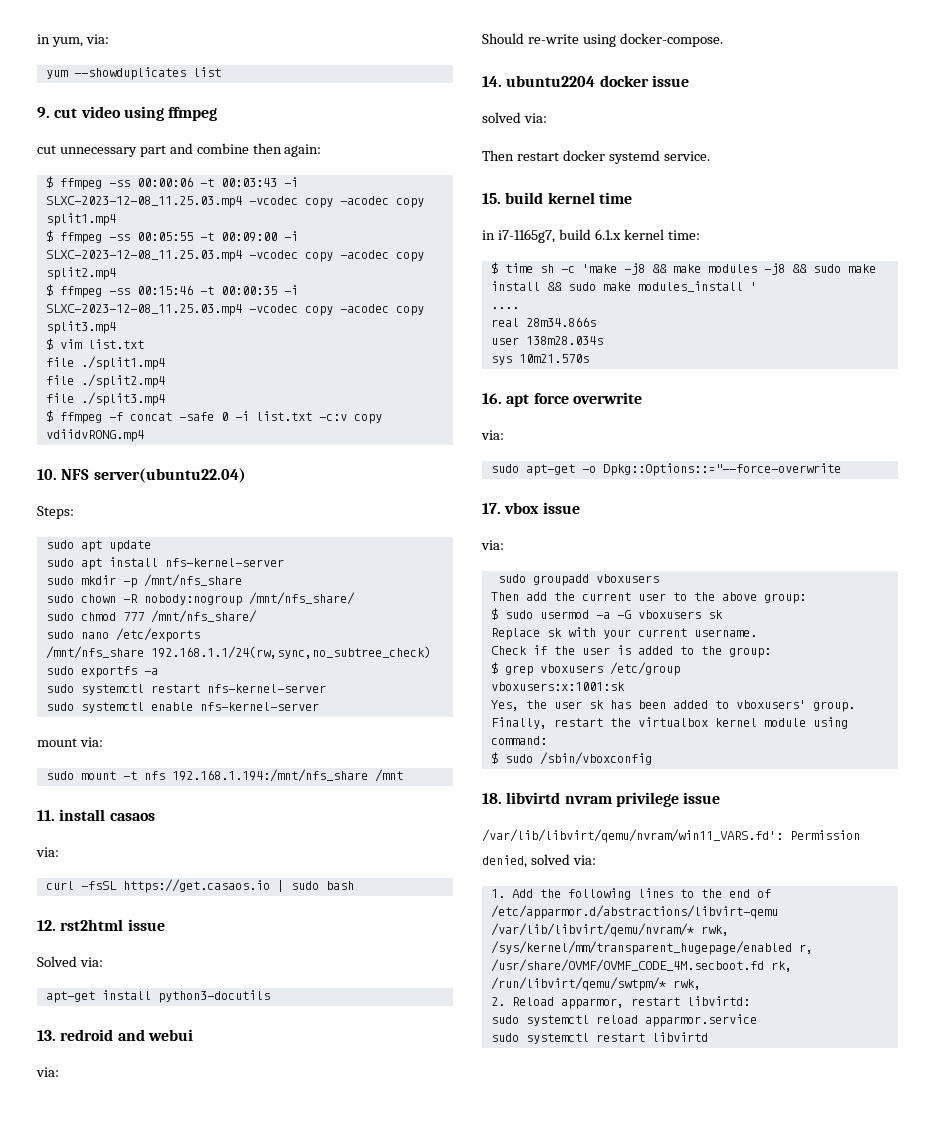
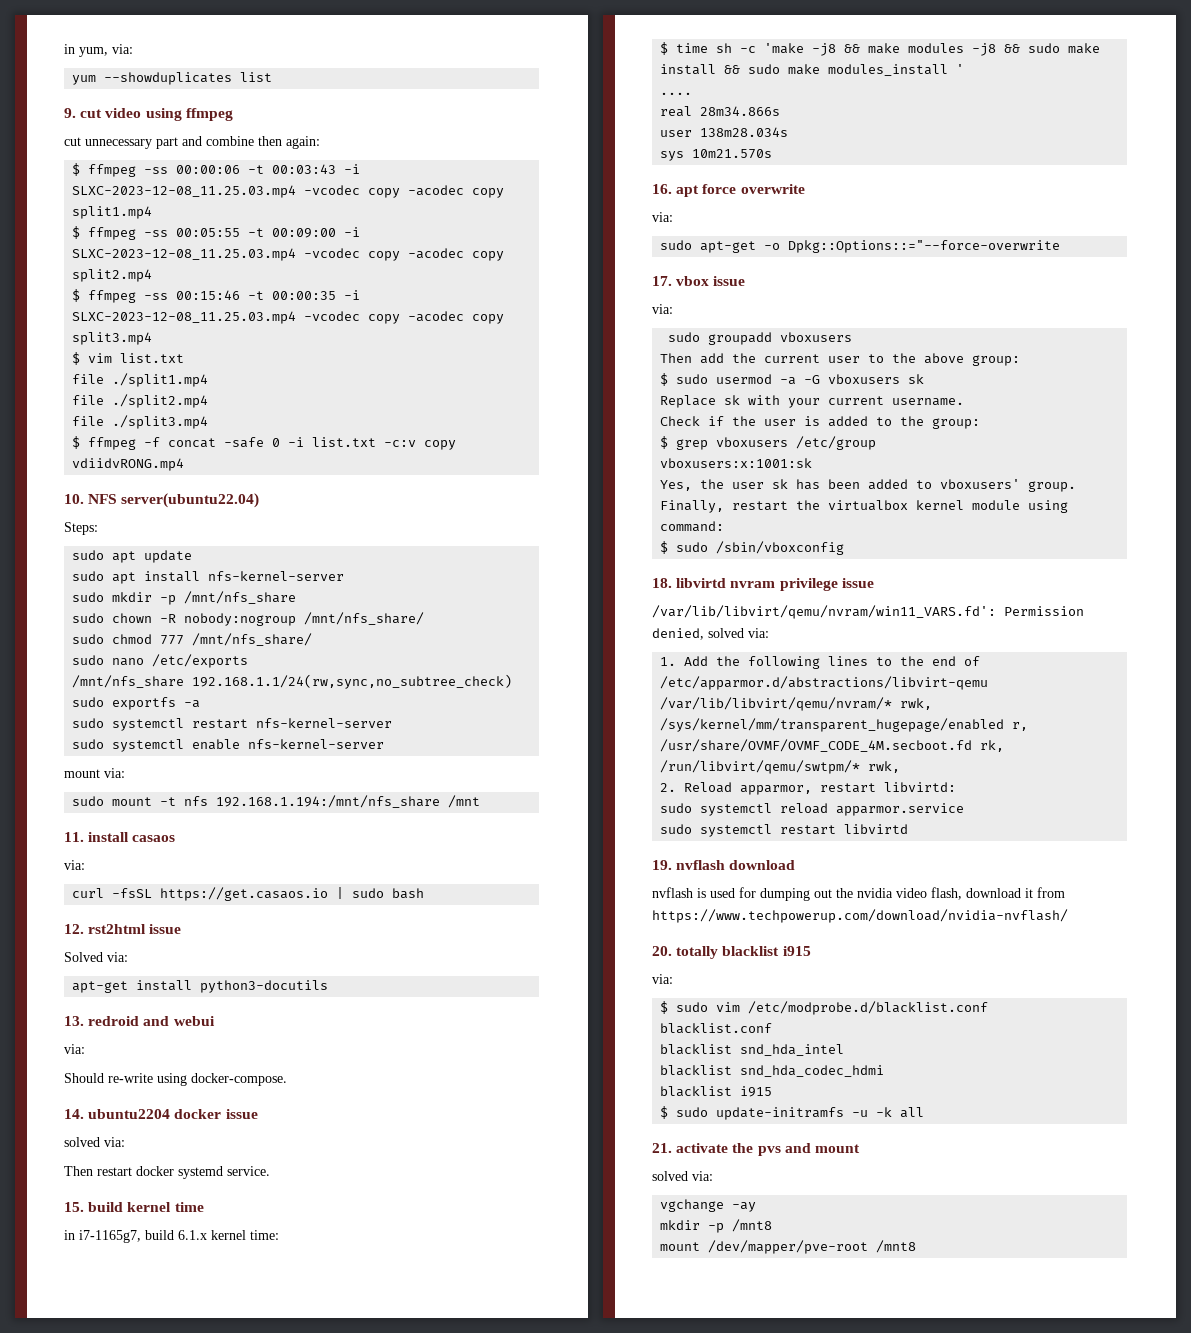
+ 19. nvflash download
+ nvflash is used for dumping out the nvidia video flash, download it from https://www.techpowerup.com/download/nvidia-nvflash/
+ 20. totally blacklist i915
+ via:
+ $ sudo vim /etc/modprobe.d/blacklist.conf
+ blacklist.conf
+ blacklist snd_hda_intel
+ blacklist snd_hda_codec_hdmi
+ blacklist i915
+ $ sudo update-initramfs -u -k all
+ 21. activate the pvs and mount
+ solved via:
+ vgchange -ay
+ mkdir -p /mnt8
+ mount /dev/mapper/pve-root /mnt8

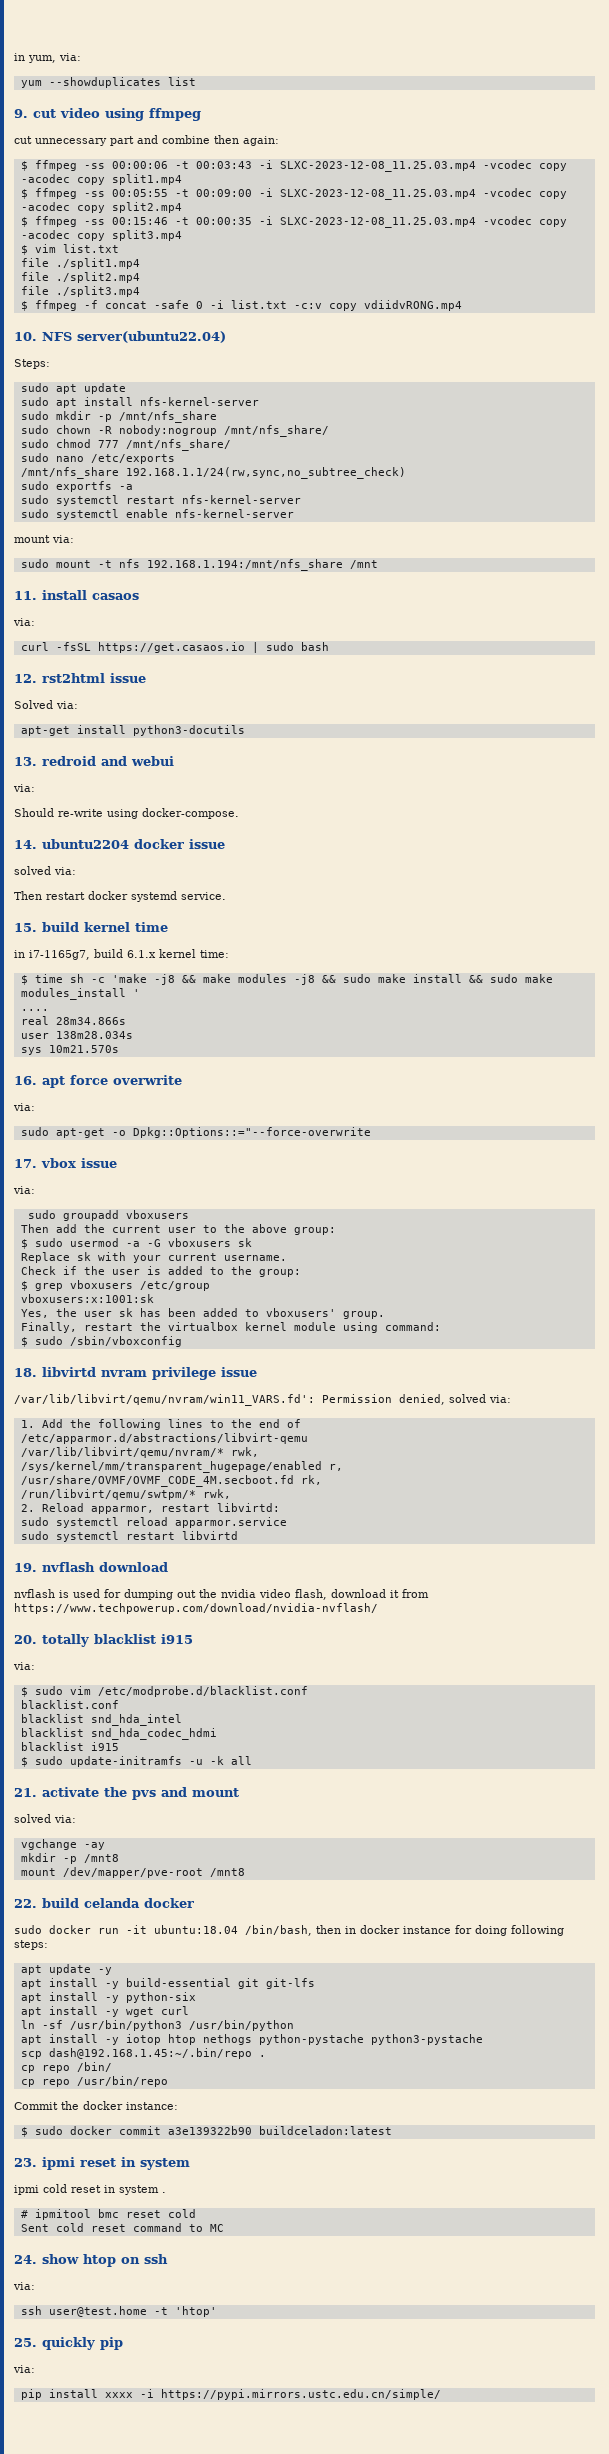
+ 22. build celanda docker
+ sudo docker run -it ubuntu:18.04 /bin/bash, then in docker instance for doing following steps:
+ apt update -y
+ apt install -y build-essential git git-lfs
+ apt install -y python-six
+ apt install -y wget curl
+ ln -sf /usr/bin/python3 /usr/bin/python
+ apt install -y iotop htop nethogs python-pystache python3-pystache
+ scp dash@192.168.1.45:~/.bin/repo .
+ cp repo /bin/
+ cp repo /usr/bin/repo
+ Commit the docker instance:
+ $ sudo docker commit a3e139322b90 buildceladon:latest
+ 23. ipmi reset in system
+ ipmi cold reset in system .
+ # ipmitool bmc reset cold
+ Sent cold reset command to MC
+ 24. show htop on ssh
+ via:
+ ssh user@test.home -t 'htop'
+ 25. quickly pip
+ via:
+ pip install xxxx -i https://pypi.mirrors.ustc.edu.cn/simple/

